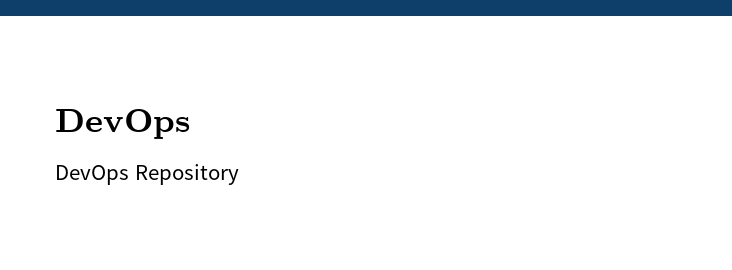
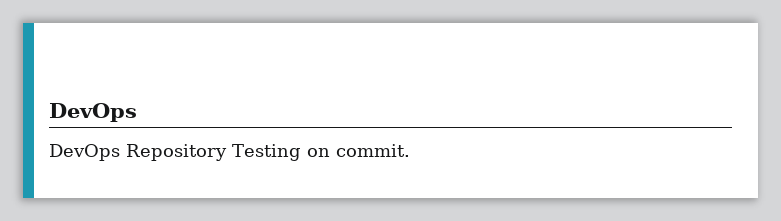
- DevOps Repository
+ DevOps Repository Testing on commit.

